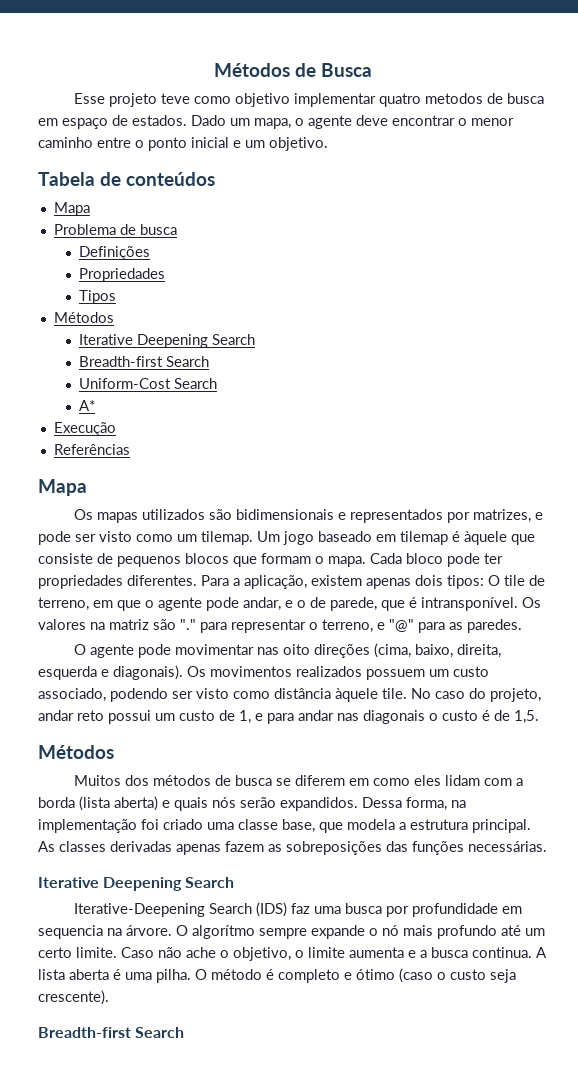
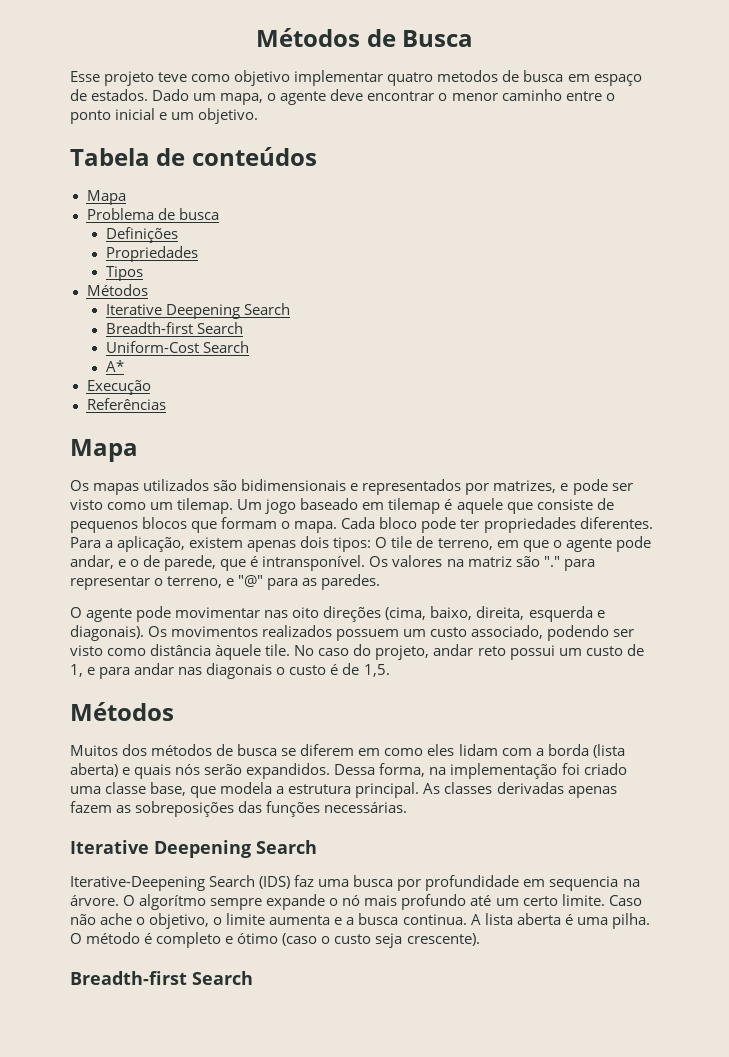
- Um jogo baseado em tilemap é àquele que consiste de pequenos blocos que formam o mapa.
+ Um jogo baseado em tilemap é aquele que consiste de pequenos blocos que formam o mapa.

